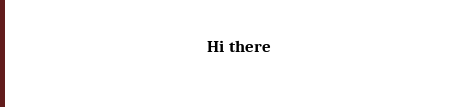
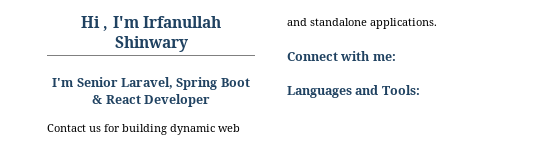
- Hi there
+ Hi , I'm Irfanullah Shinwary
+ I'm Senior Laravel, Spring Boot & React Developer
+ Contact us for building dynamic web and standalone applications.
+ Connect with me:
+ Languages and Tools:

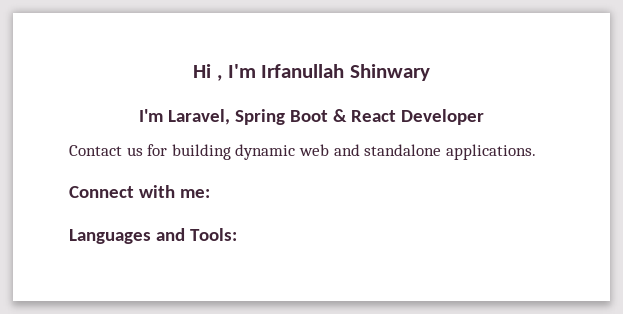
- I'm Senior Laravel, Spring Boot & React Developer
+ I'm Laravel, Spring Boot & React Developer

